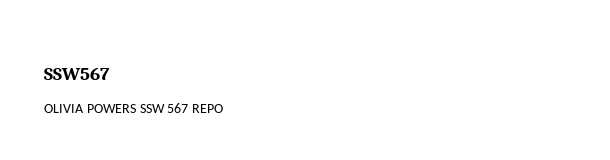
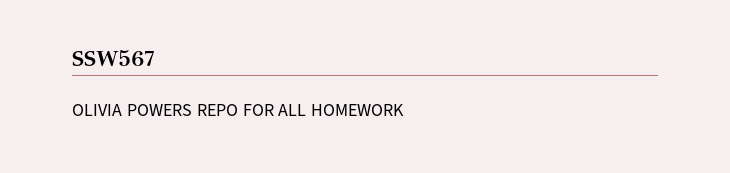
- OLIVIA POWERS SSW 567 REPO
+ OLIVIA POWERS REPO FOR ALL HOMEWORK

